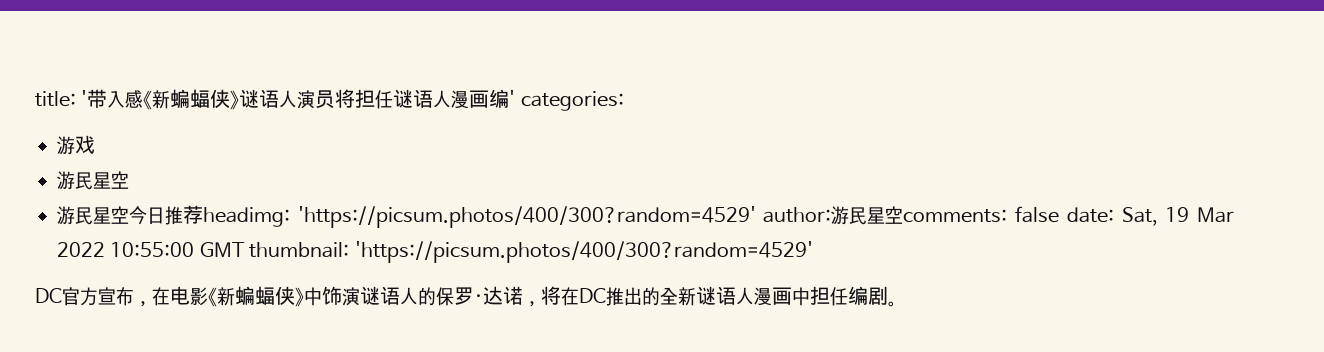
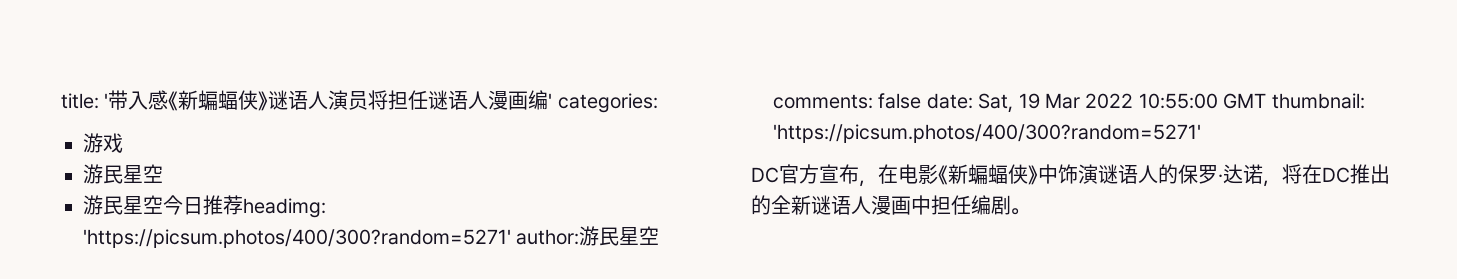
- 游民星空今日推荐headimg: 'https://picsum.photos/400/300?random=4529' author:游民星空comments: false date: Sat, 19 Mar 2022 10:55:00 GMT thumbnail: 'https://picsum.photos/400/300?random=4529'
+ 游民星空今日推荐headimg: 'https://picsum.photos/400/300?random=5271' author:游民星空comments: false date: Sat, 19 Mar 2022 10:55:00 GMT thumbnail: 'https://picsum.photos/400/300?random=5271'

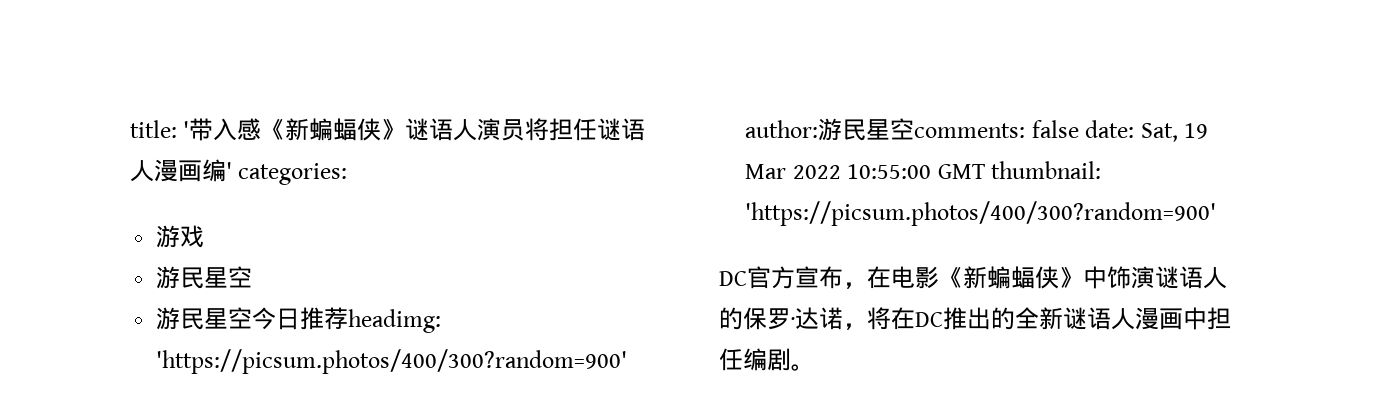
- 游民星空今日推荐headimg: 'https://picsum.photos/400/300?random=5271' author:游民星空comments: false date: Sat, 19 Mar 2022 10:55:00 GMT thumbnail: 'https://picsum.photos/400/300?random=5271'
+ 游民星空今日推荐headimg: 'https://picsum.photos/400/300?random=900' author:游民星空comments: false date: Sat, 19 Mar 2022 10:55:00 GMT thumbnail: 'https://picsum.photos/400/300?random=900'

